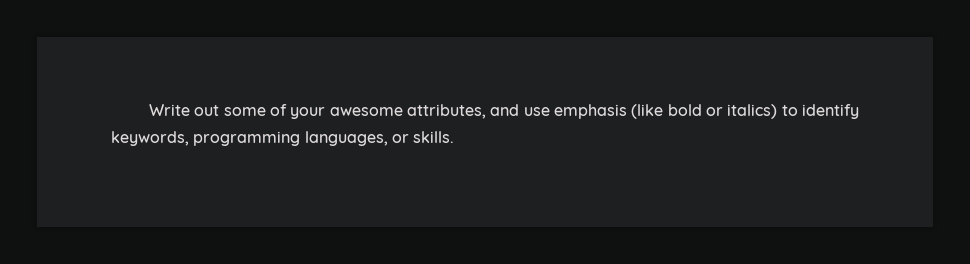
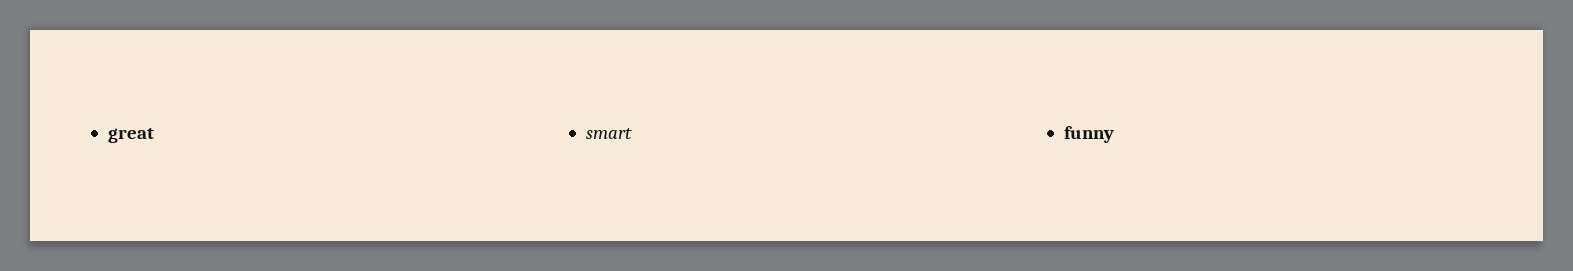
- Write out some of your awesome attributes, and use emphasis (like bold or italics) to identify keywords, programming languages, or skills.
+ great
+ smart
+ funny

